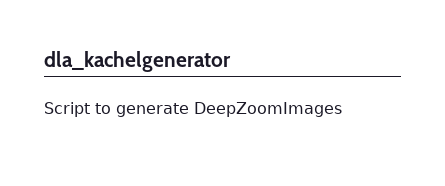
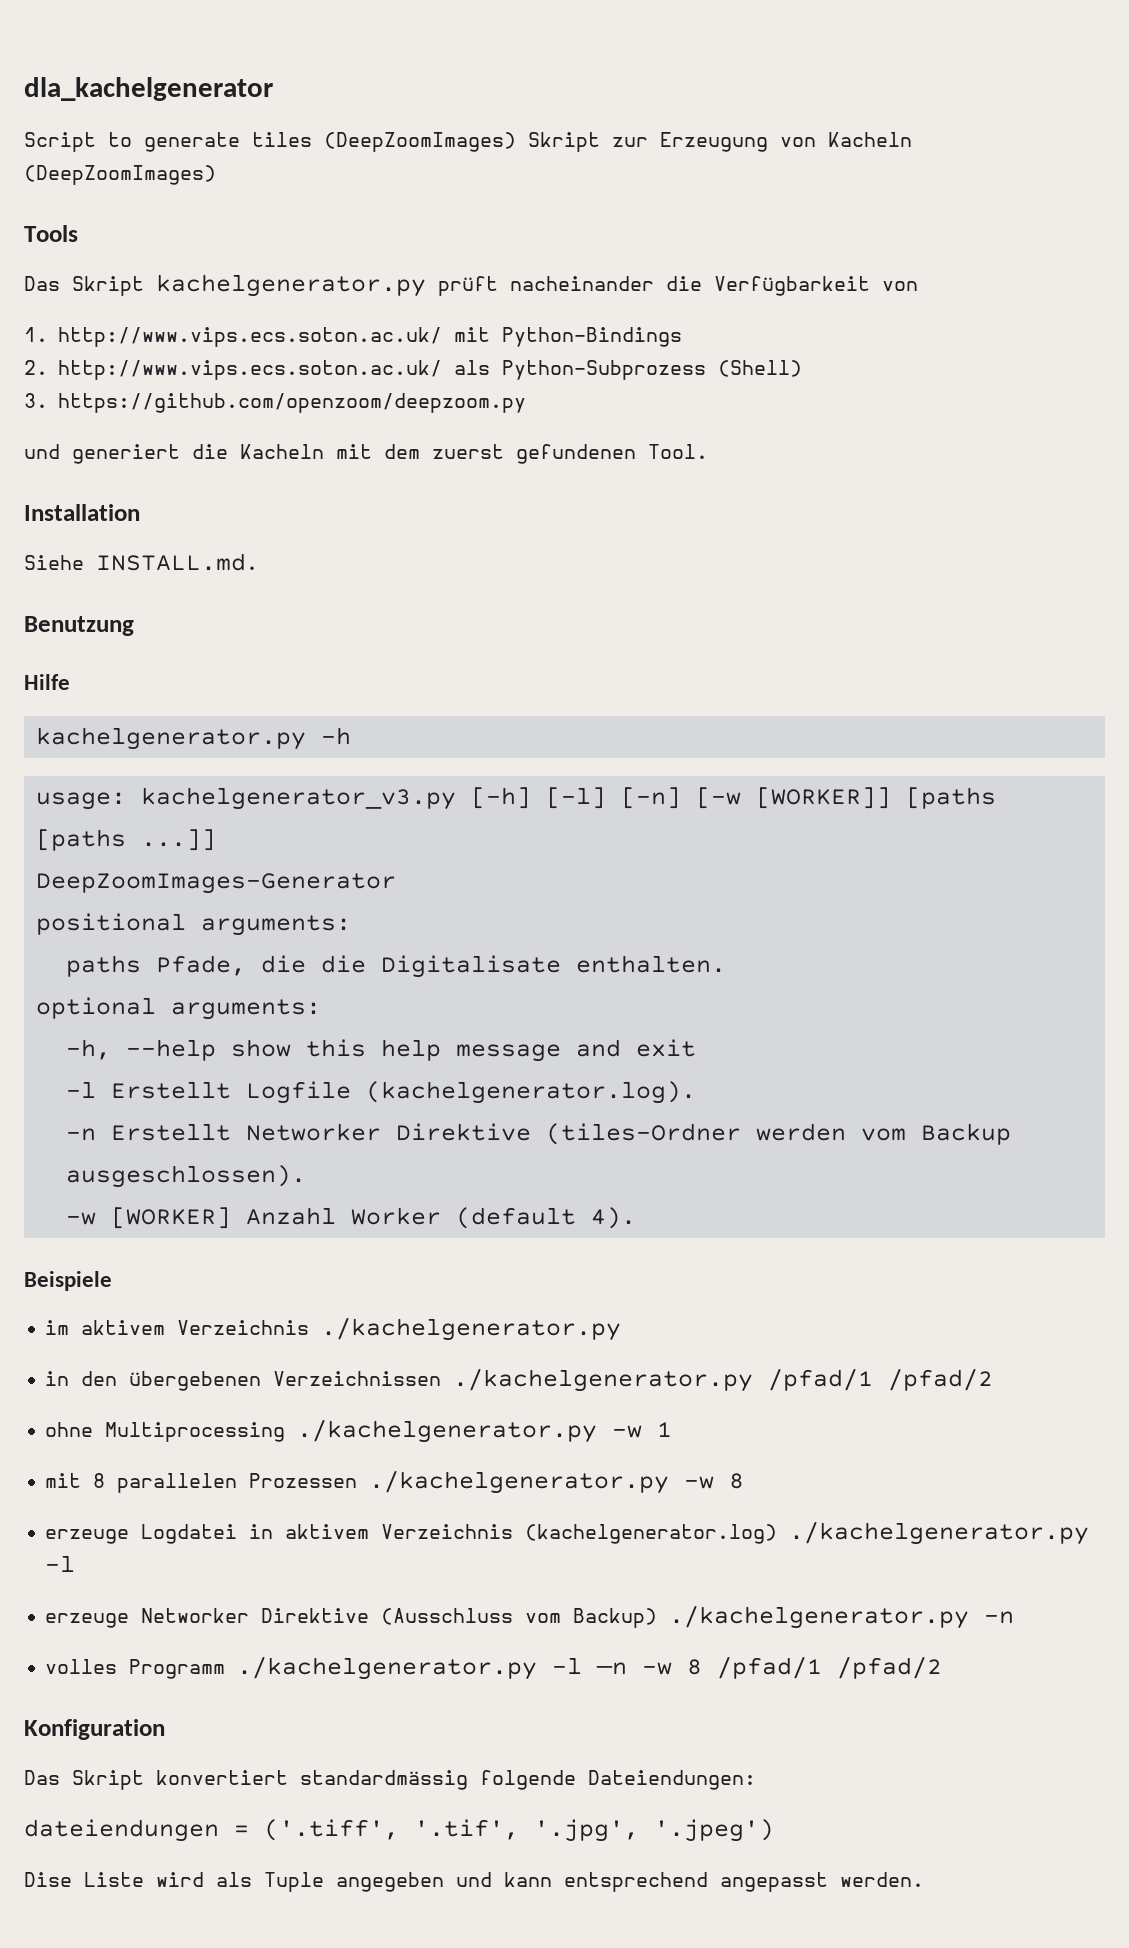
- Script to generate DeepZoomImages
+ Script to generate tiles (DeepZoomImages) Skript zur Erzeugung von Kacheln (DeepZoomImages)
+ Tools
+ Das Skript kachelgenerator.py prüft nacheinander die Verfügbarkeit von
+ 1. http://www.vips.ecs.soton.ac.uk/ mit Python-Bindings
+ 2. http://www.vips.ecs.soton.ac.uk/ als Python-Subprozess (Shell)
+ 3. https://github.com/openzoom/deepzoom.py
+ und generiert die Kacheln mit dem zuerst gefundenen Tool.
+ Installation
+ Siehe INSTALL.md.
+ Benutzung
+ Hilfe
+ kachelgenerator.py -h
+ usage: kachelgenerator_v3.py [-h] [-l] [-n] [-w [WORKER]] [paths [paths ...]]
+ DeepZoomImages-Generator
+ positional arguments:
+ paths Pfade, die die Digitalisate enthalten.
+ optional arguments:
+ -h, --help show this help message and exit
+ -l Erstellt Logfile (kachelgenerator.log).
+ -n Erstellt Networker Direktive (tiles-Ordner werden vom Backup ausgeschlossen).
+ -w [WORKER] Anzahl Worker (default 4).
+ Beispiele
+ im aktivem Verzeichnis ./kachelgenerator.py
+ in den übergebenen Verzeichnissen ./kachelgenerator.py /pfad/1 /pfad/2
+ ohne Multiprocessing ./kachelgenerator.py -w 1
+ mit 8 parallelen Prozessen ./kachelgenerator.py -w 8
+ erzeuge Logdatei in aktivem Verzeichnis (kachelgenerator.log) ./kachelgenerator.py -l
+ erzeuge Networker Direktive (Ausschluss vom Backup) ./kachelgenerator.py -n
+ volles Programm ./kachelgenerator.py -l —n -w 8 /pfad/1 /pfad/2
+ Konfiguration
+ Das Skript konvertiert standardmässig folgende Dateiendungen:
+ dateiendungen = ('.tiff', '.tif', '.jpg', '.jpeg')
+ Dise Liste wird als Tuple angegeben und kann entsprechend angepasst werden.

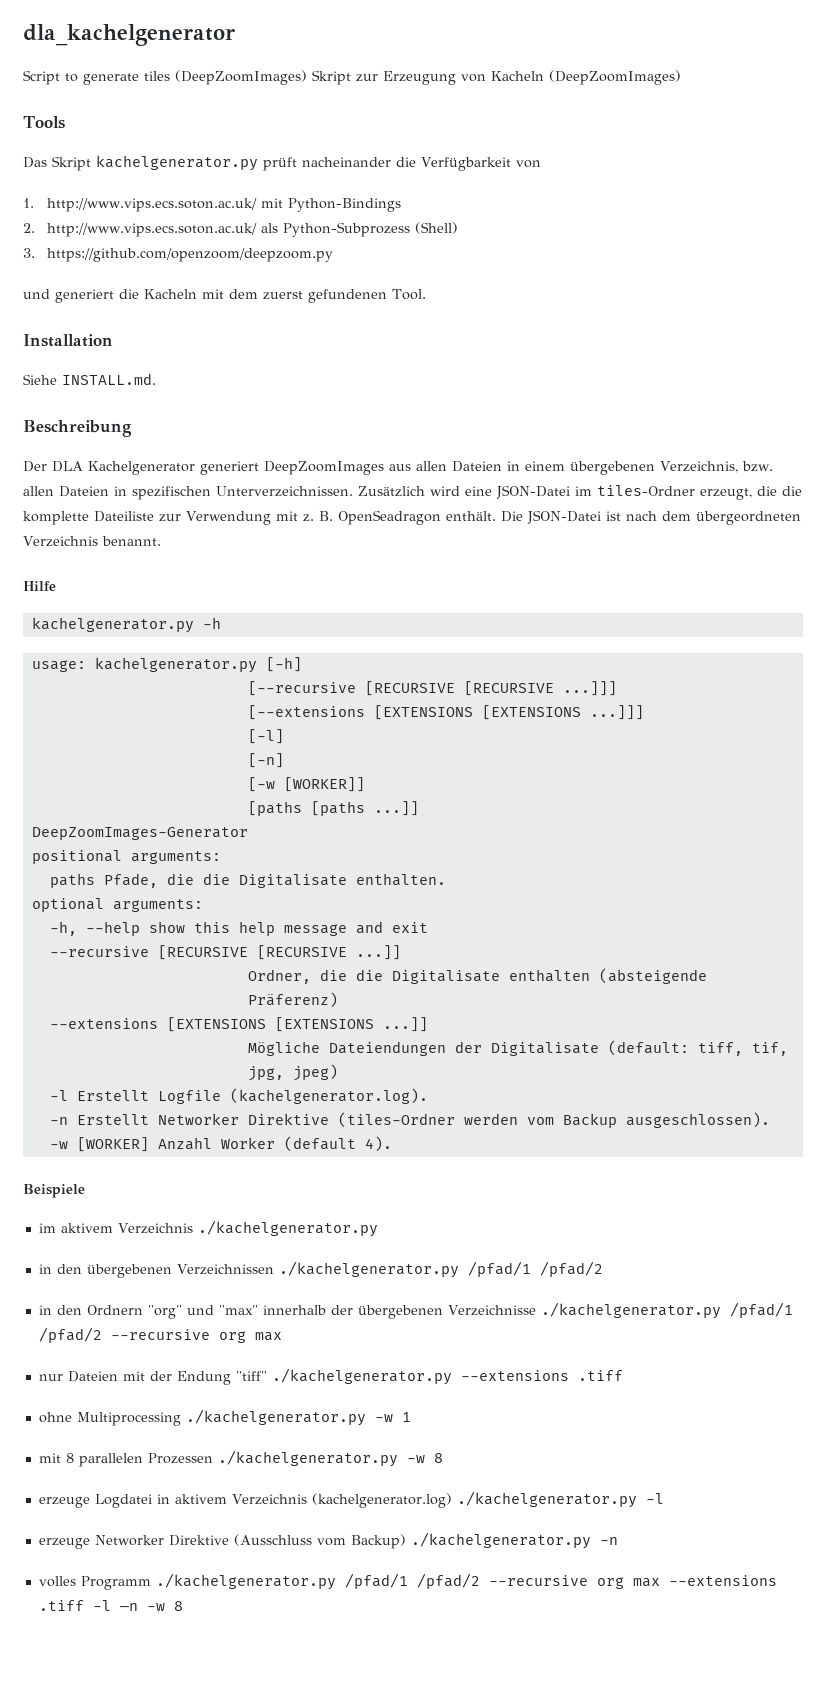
- Benutzung
+ Beschreibung
+ Der DLA Kachelgenerator generiert DeepZoomImages aus allen Dateien in einem übergebenen Verzeichnis, bzw. allen Dateien in spezifischen Unterverzeichnissen. Zusätzlich wird eine JSON-Datei im tiles-Ordner erzeugt, die die komplette Dateiliste zur Verwendung mit z. B. OpenSeadragon enthält. Die JSON-Datei ist nach dem übergeordneten Verzeichnis benannt.
- usage: kachelgenerator_v3.py [-h] [-l] [-n] [-w [WORKER]] [paths [paths ...]]
+ usage: kachelgenerator.py [-h]
+ [--recursive [RECURSIVE [RECURSIVE ...]]]
+ [--extensions [EXTENSIONS [EXTENSIONS ...]]]
+ [-l]
+ [-n]
+ [-w [WORKER]]
+ [paths [paths ...]]
+ --recursive [RECURSIVE [RECURSIVE ...]]
+ Ordner, die die Digitalisate enthalten (absteigende Präferenz)
+ --extensions [EXTENSIONS [EXTENSIONS ...]]
+ Mögliche Dateiendungen der Digitalisate (default: tiff, tif, jpg, jpeg)
+ in den Ordnern "org" und "max" innerhalb der übergebenen Verzeichnisse ./kachelgenerator.py /pfad/1 /pfad/2 --recursive org max
+ nur Dateien mit der Endung "tiff" ./kachelgenerator.py --extensions .tiff
- volles Programm ./kachelgenerator.py -l —n -w 8 /pfad/1 /pfad/2
- Konfiguration
- Das Skript konvertiert standardmässig folgende Dateiendungen:
- dateiendungen = ('.tiff', '.tif', '.jpg', '.jpeg')
- Dise Liste wird als Tuple angegeben und kann entsprechend angepasst werden.
+ volles Programm ./kachelgenerator.py /pfad/1 /pfad/2 --recursive org max --extensions .tiff -l —n -w 8

